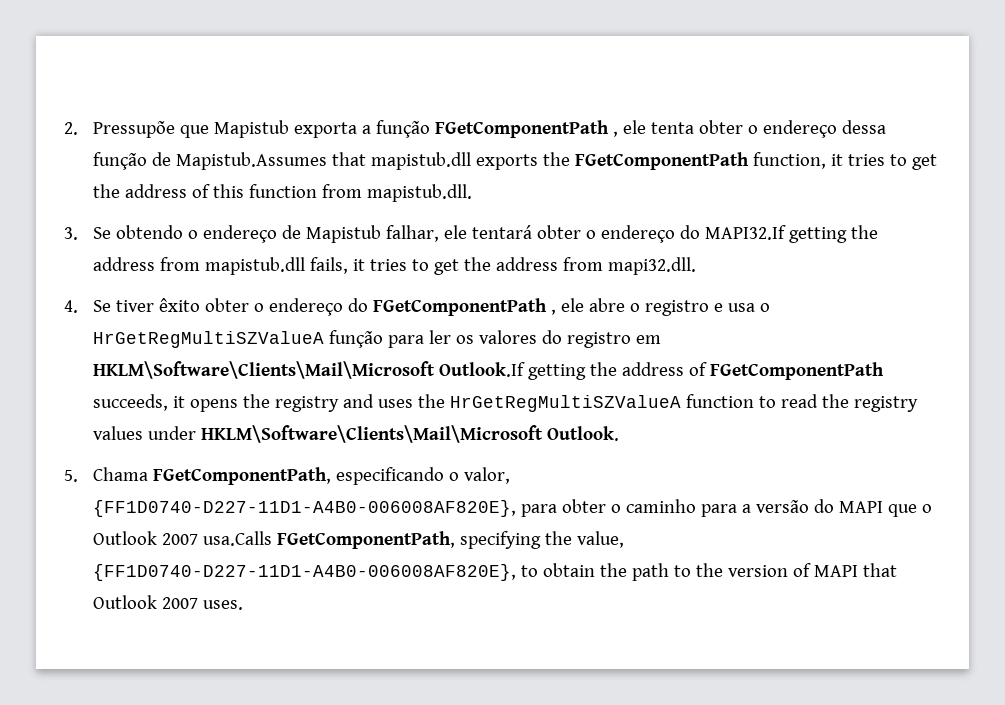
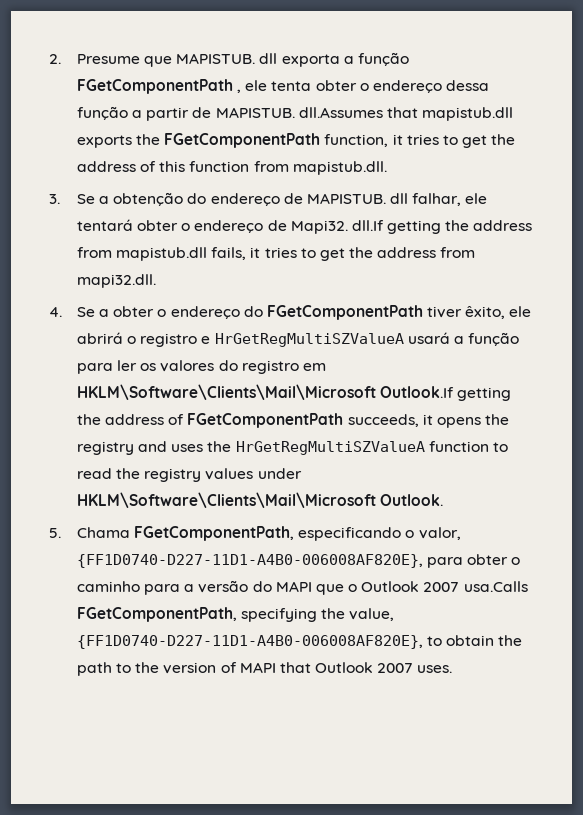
- 2. Pressupõe que Mapistub exporta a função FGetComponentPath , ele tenta obter o endereço dessa função de Mapistub.Assumes that mapistub.dll exports the FGetComponentPath function, it tries to get the address of this function from mapistub.dll.
+ 2. Presume que MAPISTUB. dll exporta a função FGetComponentPath , ele tenta obter o endereço dessa função a partir de MAPISTUB. dll.Assumes that mapistub.dll exports the FGetComponentPath function, it tries to get the address of this function from mapistub.dll.
- 3. Se obtendo o endereço de Mapistub falhar, ele tentará obter o endereço do MAPI32.If getting the address from mapistub.dll fails, it tries to get the address from mapi32.dll.
+ 3. Se a obtenção do endereço de MAPISTUB. dll falhar, ele tentará obter o endereço de Mapi32. dll.If getting the address from mapistub.dll fails, it tries to get the address from mapi32.dll.
- 4. Se tiver êxito obter o endereço do FGetComponentPath , ele abre o registro e usa o HrGetRegMultiSZValueA função para ler os valores do registro em HKLM\Software\Clients\Mail\Microsoft Outlook.If getting the address of FGetComponentPath succeeds, it opens the registry and uses the HrGetRegMultiSZValueA function to read the registry values under HKLM\Software\Clients\Mail\Microsoft Outlook.
+ 4. Se a obter o endereço do FGetComponentPath tiver êxito, ele abrirá o registro e HrGetRegMultiSZValueA usará a função para ler os valores do registro em HKLM\Software\Clients\Mail\Microsoft Outlook.If getting the address of FGetComponentPath succeeds, it opens the registry and uses the HrGetRegMultiSZValueA function to read the registry values under HKLM\Software\Clients\Mail\Microsoft Outlook.

